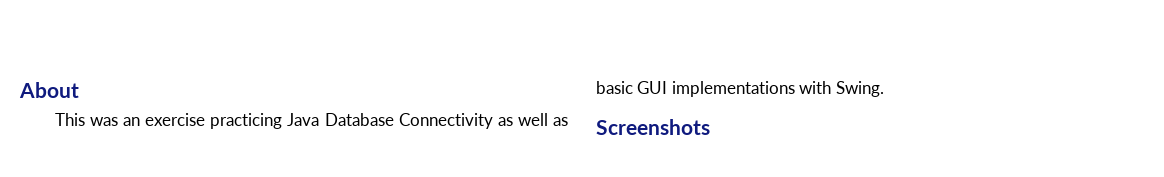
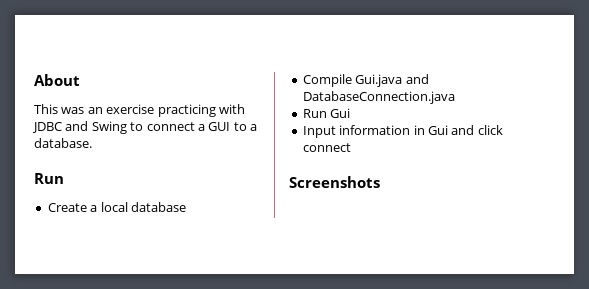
- This was an exercise practicing Java Database Connectivity as well as basic GUI implementations with Swing.
+ This was an exercise practicing with JDBC and Swing to connect a GUI to a database.
+ Run
+ Create a local database
+ Compile Gui.java and DatabaseConnection.java
+ Run Gui
+ Input information in Gui and click connect

